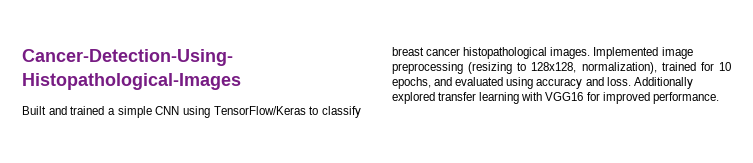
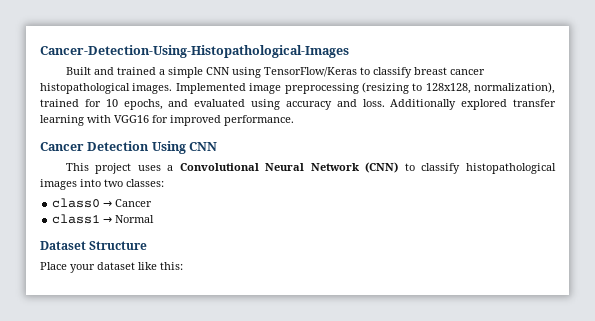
+ Cancer Detection Using CNN
+ This project uses a Convolutional Neural Network (CNN) to classify histopathological images into two classes:
+ class0 → Cancer
+ class1 → Normal
+ Dataset Structure
+ Place your dataset like this:

